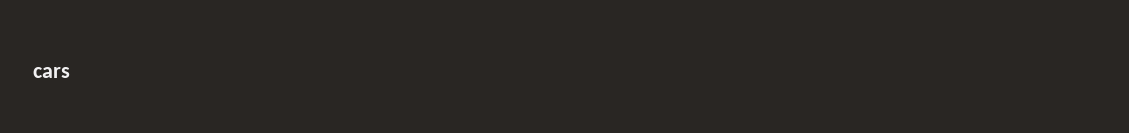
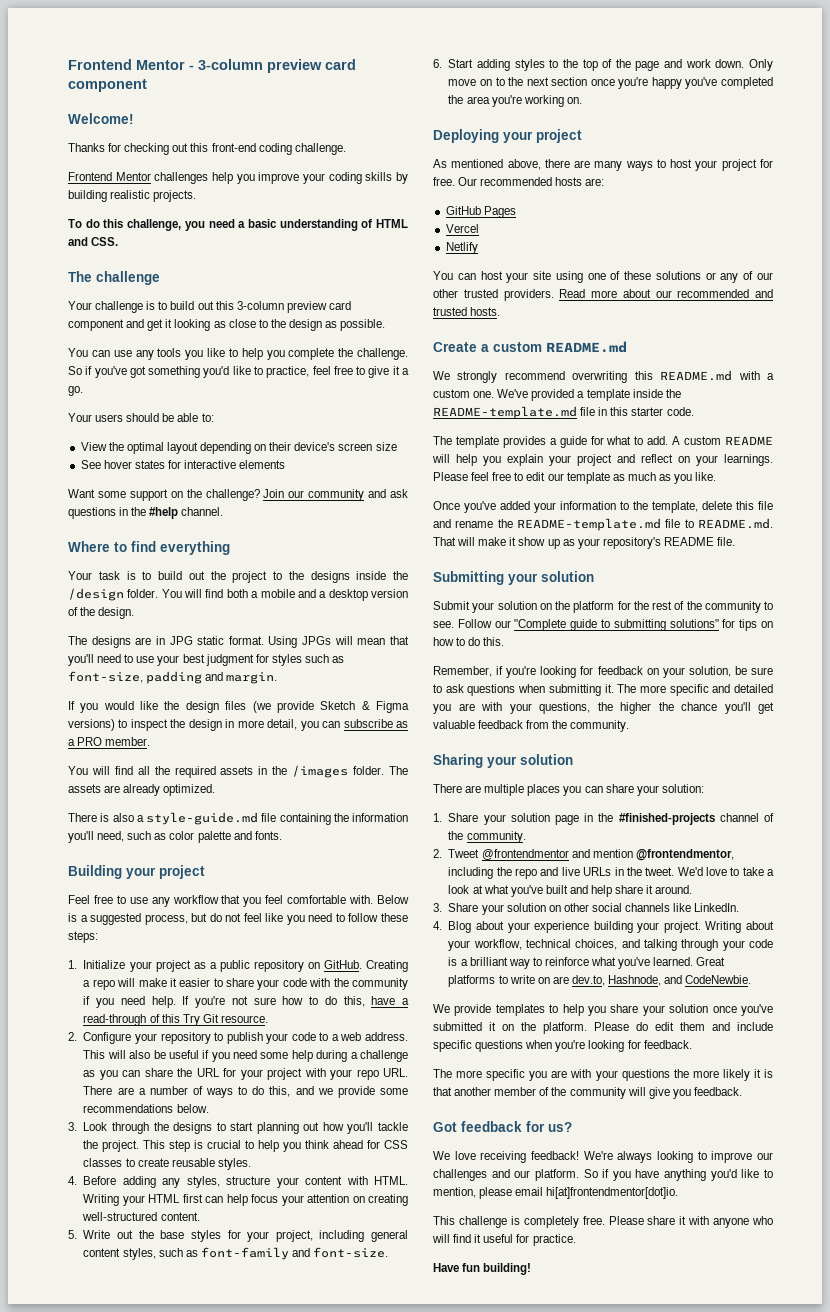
- cars
+ Frontend Mentor - 3-column preview card component
+ Welcome!
+ Thanks for checking out this front-end coding challenge.
+ Frontend Mentor challenges help you improve your coding skills by building realistic projects.
+ To do this challenge, you need a basic understanding of HTML and CSS.
+ The challenge
+ Your challenge is to build out this 3-column preview card component and get it looking as close to the design as possible.
+ You can use any tools you like to help you complete the challenge. So if you've got something you'd like to practice, feel free to give it a go.
+ Your users should be able to:
+ View the optimal layout depending on their device's screen size
+ See hover states for interactive elements
+ Want some support on the challenge? Join our community and ask questions in the #help channel.
+ Where to find everything
+ Your task is to build out the project to the designs inside the /design folder. You will find both a mobile and a desktop version of the design.
+ The designs are in JPG static format. Using JPGs will mean that you'll need to use your best judgment for styles such as font-size, padding and margin.
+ If you would like the design files (we provide Sketch & Figma versions) to inspect the design in more detail, you can subscribe as a PRO member.
+ You will find all the required assets in the /images folder. The assets are already optimized.
+ There is also a style-guide.md file containing the information you'll need, such as color palette and fonts.
+ Building your project
+ Feel free to use any workflow that you feel comfortable with. Below is a suggested process, but do not feel like you need to follow these steps:
+ 1. Initialize your project as a public repository on GitHub. Creating a repo will make it easier to share your code with the community if you need help. If you're not sure how to do this, have a read-through of this Try Git resource.
+ 2. Configure your repository to publish your code to a web address. This will also be useful if you need some help during a challenge as you can share the URL for your project with your repo URL. There are a number of ways to do this, and we provide some recommendations below.
+ 3. Look through the designs to start planning out how you'll tackle the project. This step is crucial to help you think ahead for CSS classes to create reusable styles.
+ 4. Before adding any styles, structure your content with HTML. Writing your HTML first can help focus your attention on creating well-structured content.
+ 5. Write out the base styles for your project, including general content styles, such as font-family and font-size.
+ 6. Start adding styles to the top of the page and work down. Only move on to the next section once you're happy you've completed the area you're working on.
+ Deploying your project
+ As mentioned above, there are many ways to host your project for free. Our recommended hosts are:
+ GitHub Pages
+ Vercel
+ Netlify
+ You can host your site using one of these solutions or any of our other trusted providers. Read more about our recommended and trusted hosts.
+ Create a custom README.md
+ We strongly recommend overwriting this README.md with a custom one. We've provided a template inside the README-template.md file in this starter code.
+ The template provides a guide for what to add. A custom README will help you explain your project and reflect on your learnings. Please feel free to edit our template as much as you like.
+ Once you've added your information to the template, delete this file and rename the README-template.md file to README.md. That will make it show up as your repository's README file.
+ Submitting your solution
+ Submit your solution on the platform for the rest of the community to see. Follow our "Complete guide to submitting solutions" for tips on how to do this.
+ Remember, if you're looking for feedback on your solution, be sure to ask questions when submitting it. The more specific and detailed you are with your questions, the higher the chance you'll get valuable feedback from the community.
+ Sharing your solution
+ There are multiple places you can share your solution:
+ 1. Share your solution page in the #finished-projects channel of the community.
+ 2. Tweet @frontendmentor and mention @frontendmentor, including the repo and live URLs in the tweet. We'd love to take a look at what you've built and help share it around.
+ 3. Share your solution on other social channels like LinkedIn.
+ 4. Blog about your experience building your project. Writing about your workflow, technical choices, and talking through your code is a brilliant way to reinforce what you've learned. Great platforms to write on are dev.to, Hashnode, and CodeNewbie.
+ We provide templates to help you share your solution once you've submitted it on the platform. Please do edit them and include specific questions when you're looking for feedback.
+ The more specific you are with your questions the more likely it is that another member of the community will give you feedback.
+ Got feedback for us?
+ We love receiving feedback! We're always looking to improve our challenges and our platform. So if you have anything you'd like to mention, please email hi[at]frontendmentor[dot]io.
+ This challenge is completely free. Please share it with anyone who will find it useful for practice.
+ Have fun building!

